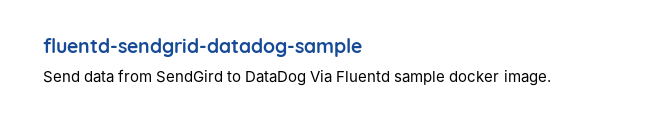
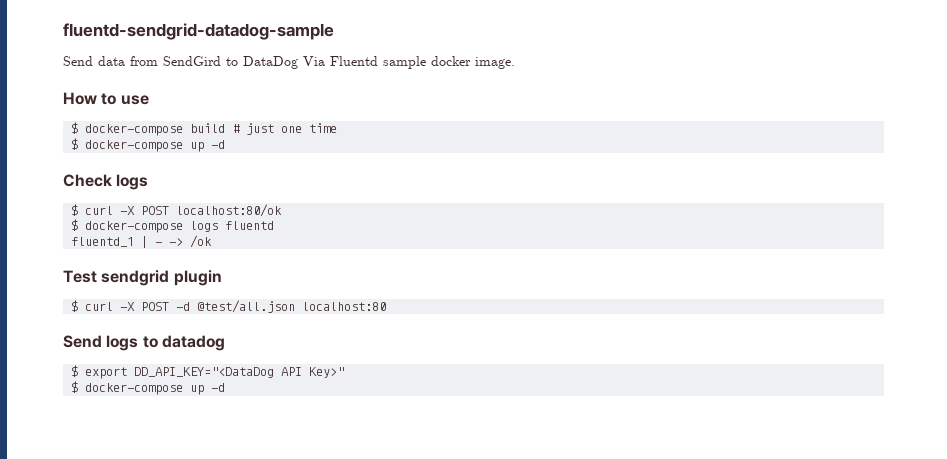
+ How to use
+ $ docker-compose build # just one time
+ $ docker-compose up -d
+ Check logs
+ $ curl -X POST localhost:80/ok
+ $ docker-compose logs fluentd
+ fluentd_1 | - -> /ok
+ Test sendgrid plugin
+ $ curl -X POST -d @test/all.json localhost:80
+ Send logs to datadog
+ $ export DD_API_KEY="<DataDog API Key>"
+ $ docker-compose up -d

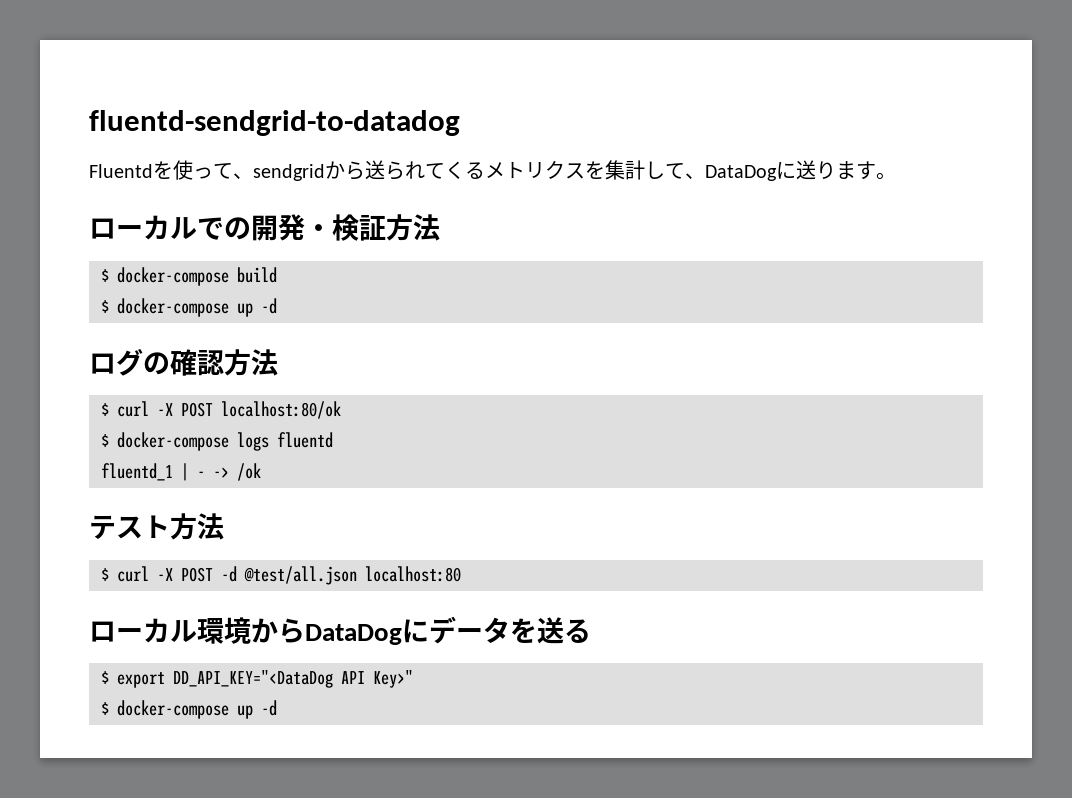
- fluentd-sendgrid-datadog-sample
- Send data from SendGird to DataDog Via Fluentd sample docker image.
- How to use
+ fluentd-sendgrid-to-datadog
+ Fluentdを使って、sendgridから送られてくるメトリクスを集計して、DataDogに送ります。
+ ローカルでの開発・検証方法
- $ docker-compose build # just one time
+ $ docker-compose build
- Check logs
+ ログの確認方法
- Test sendgrid plugin
+ テスト方法
- Send logs to datadog
+ ローカル環境からDataDogにデータを送る

